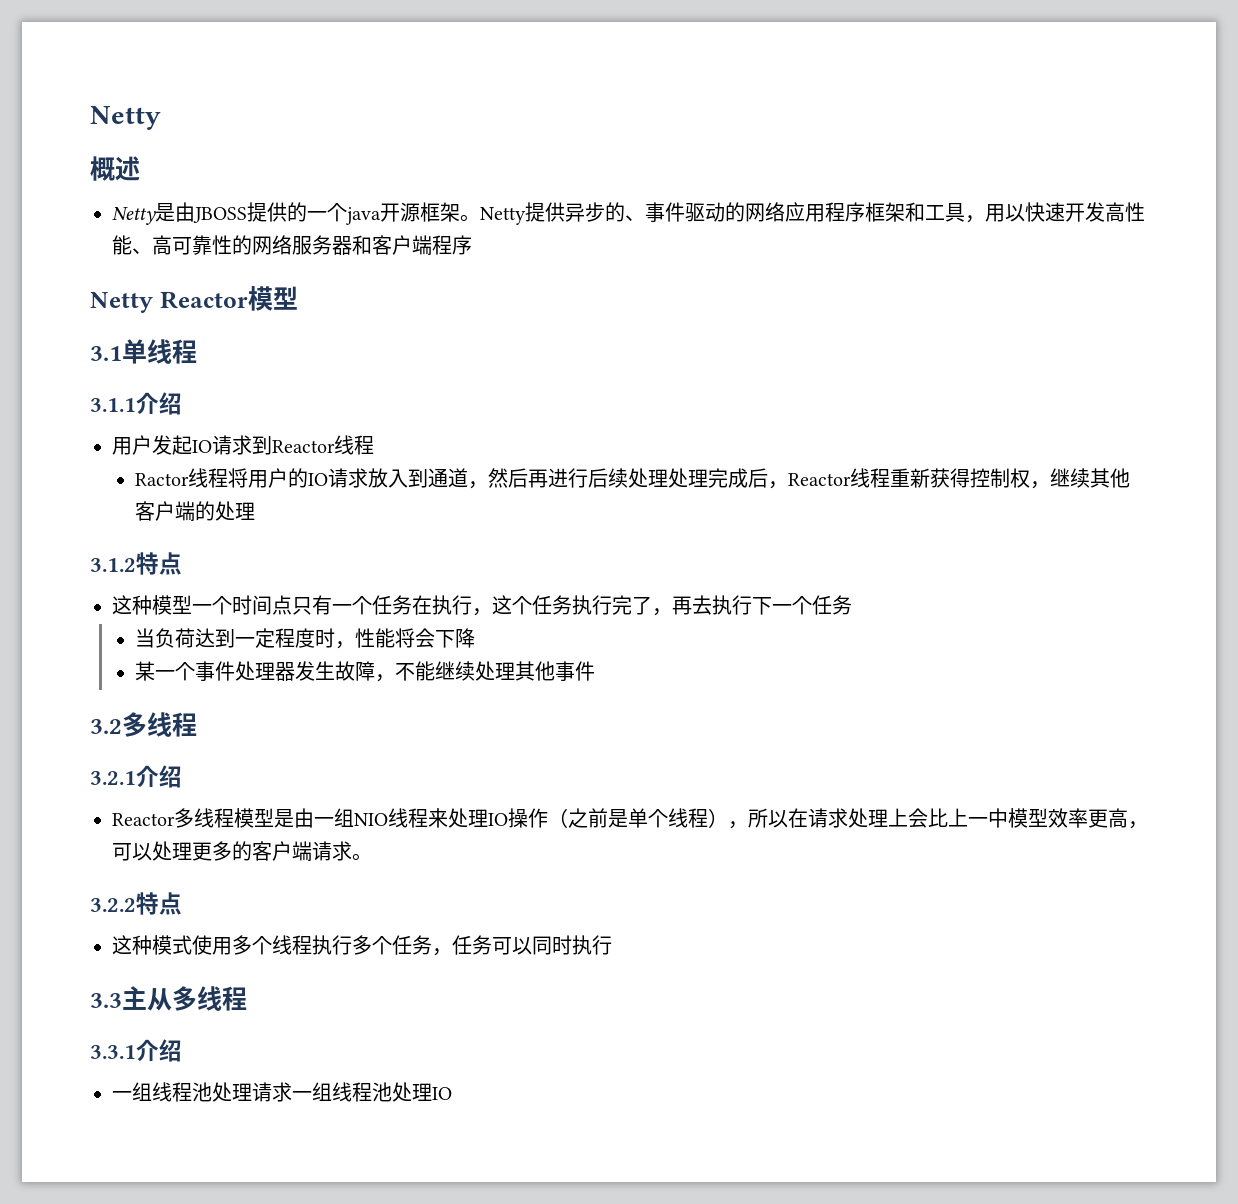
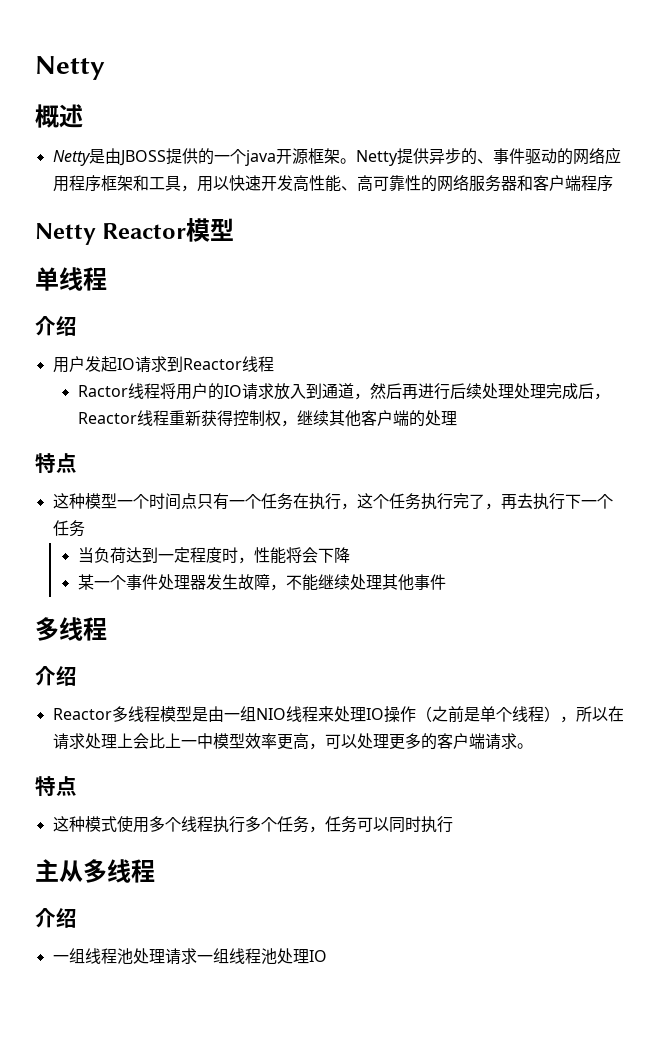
- 3.1单线程
- 3.1.1介绍
+ 单线程
+ 介绍
  Ractor线程将用户的IO请求放入到通道，然后再进行后续处理处理完成后，Reactor线程重新获得控制权，继续其他客户端的处理
- 3.1.2特点
+ 特点
  某一个事件处理器发生故障，不能继续处理其他事件
- 3.2多线程
- 3.2.1介绍
+ 多线程
+ 介绍
  Reactor多线程模型是由一组NIO线程来处理IO操作（之前是单个线程），所以在请求处理上会比上一中模型效率更高，可以处理更多的客户端请求。
- 3.2.2特点
+ 特点
- 3.3主从多线程
- 3.3.1介绍
+ 主从多线程
+ 介绍

